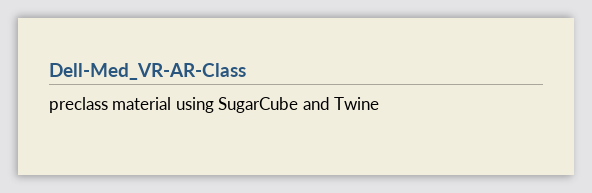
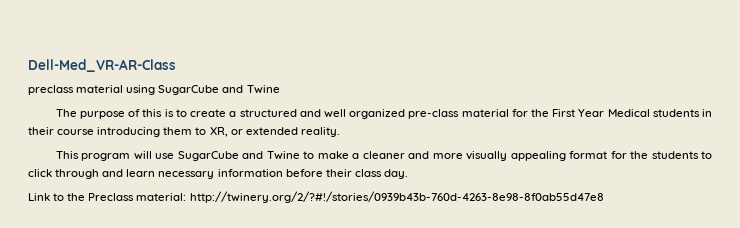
+ The purpose of this is to create a structured and well organized pre-class material for the First Year Medical students in their course introducing them to XR, or extended reality.
+ This program will use SugarCube and Twine to make a cleaner and more visually appealing format for the students to click through and learn necessary information before their class day.
+ Link to the Preclass material: http://twinery.org/2/?#!/stories/0939b43b-760d-4263-8e98-8f0ab55d47e8

